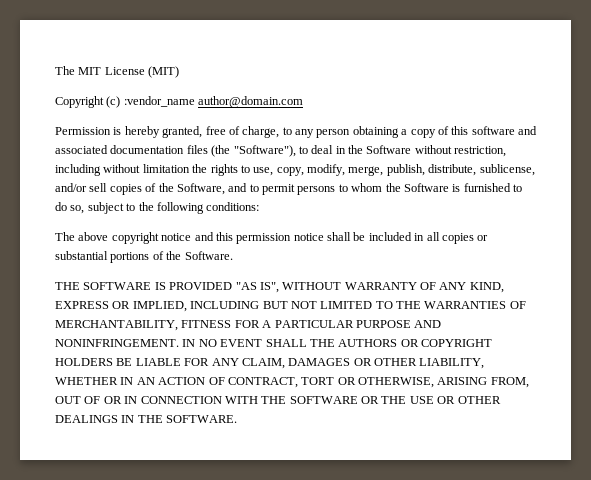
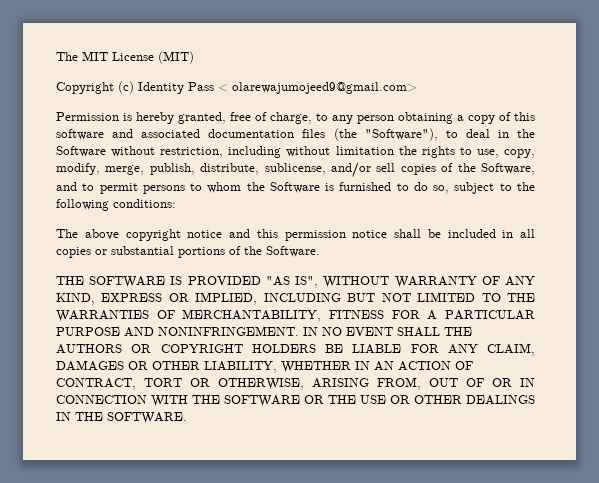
- Copyright (c) :vendor_name author@domain.com
+ Copyright (c) Identity Pass < olarewajumojeed9@gmail.com>

